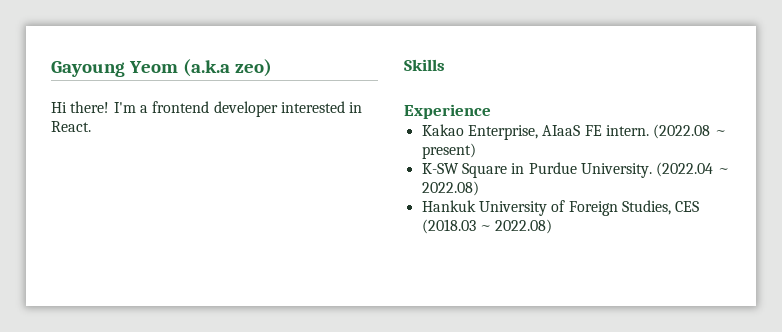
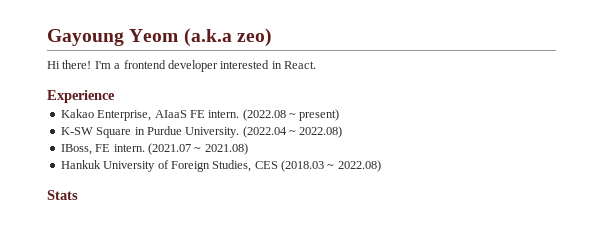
- Skills
+ IBoss, FE intern. (2021.07 ~ 2021.08)
+ Stats

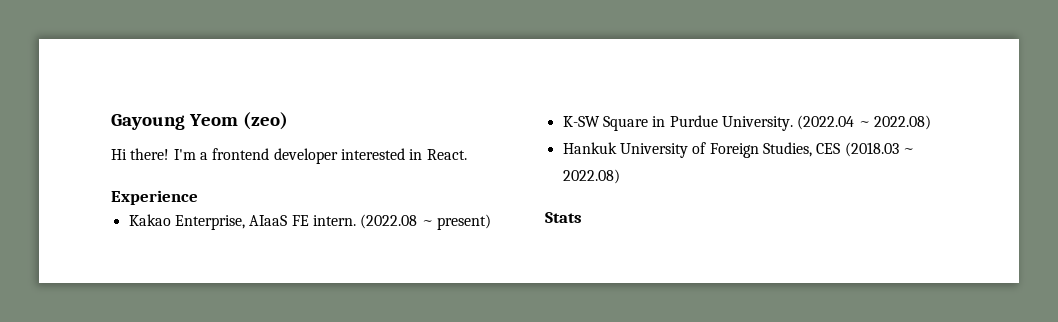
- Gayoung Yeom (a.k.a zeo)
+ Gayoung Yeom (zeo)
- IBoss, FE intern. (2021.07 ~ 2021.08)

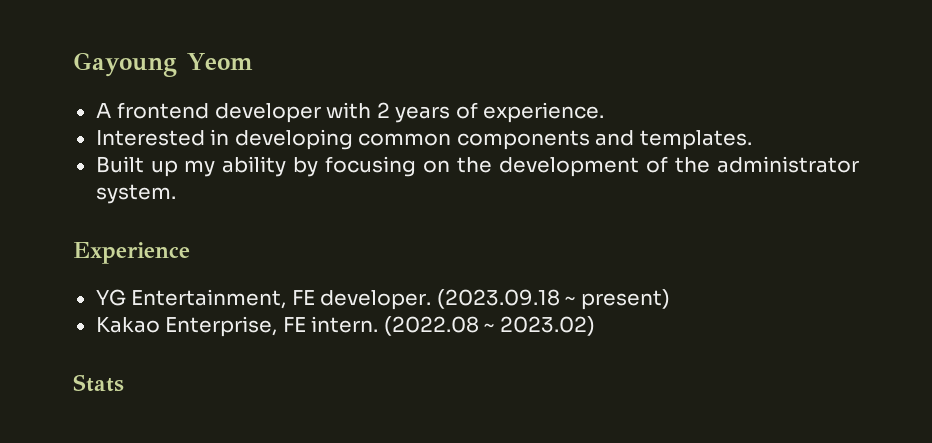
- Gayoung Yeom (zeo)
- Hi there! I'm a frontend developer interested in React.
+ Gayoung Yeom
+ A frontend developer with 2 years of experience.
+ Interested in developing common components and templates.
+ Built up my ability by focusing on the development of the administrator system.
  Experience
+ YG Entertainment, FE developer. (2023.09.18 ~ present)
- Kakao Enterprise, AIaaS FE intern.
+ Kakao Enterprise, FE intern.
- (2022.08 ~ present)
- K-SW Square in Purdue University. (2022.04 ~ 2022.08)
- Hankuk University of Foreign Studies, CES (2018.03 ~ 2022.08)
+ (2022.08 ~ 2023.02)

